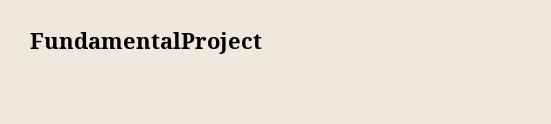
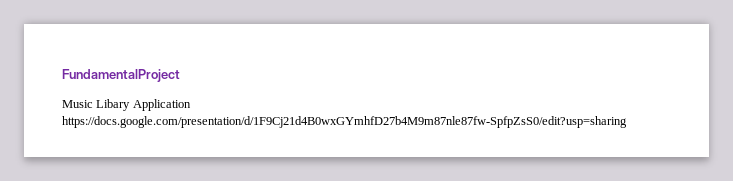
+ Music Libary Application https://docs.google.com/presentation/d/1F9Cj21d4B0wxGYmhfD27b4M9m87nle87fw-SpfpZsS0/edit?usp=sharing

